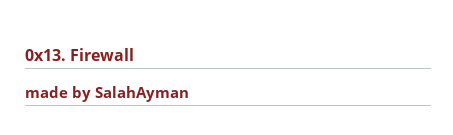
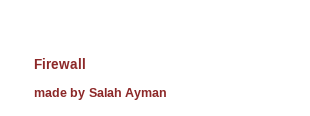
- 0x13.
- made by SalahAyman
+ made by Salah Ayman

